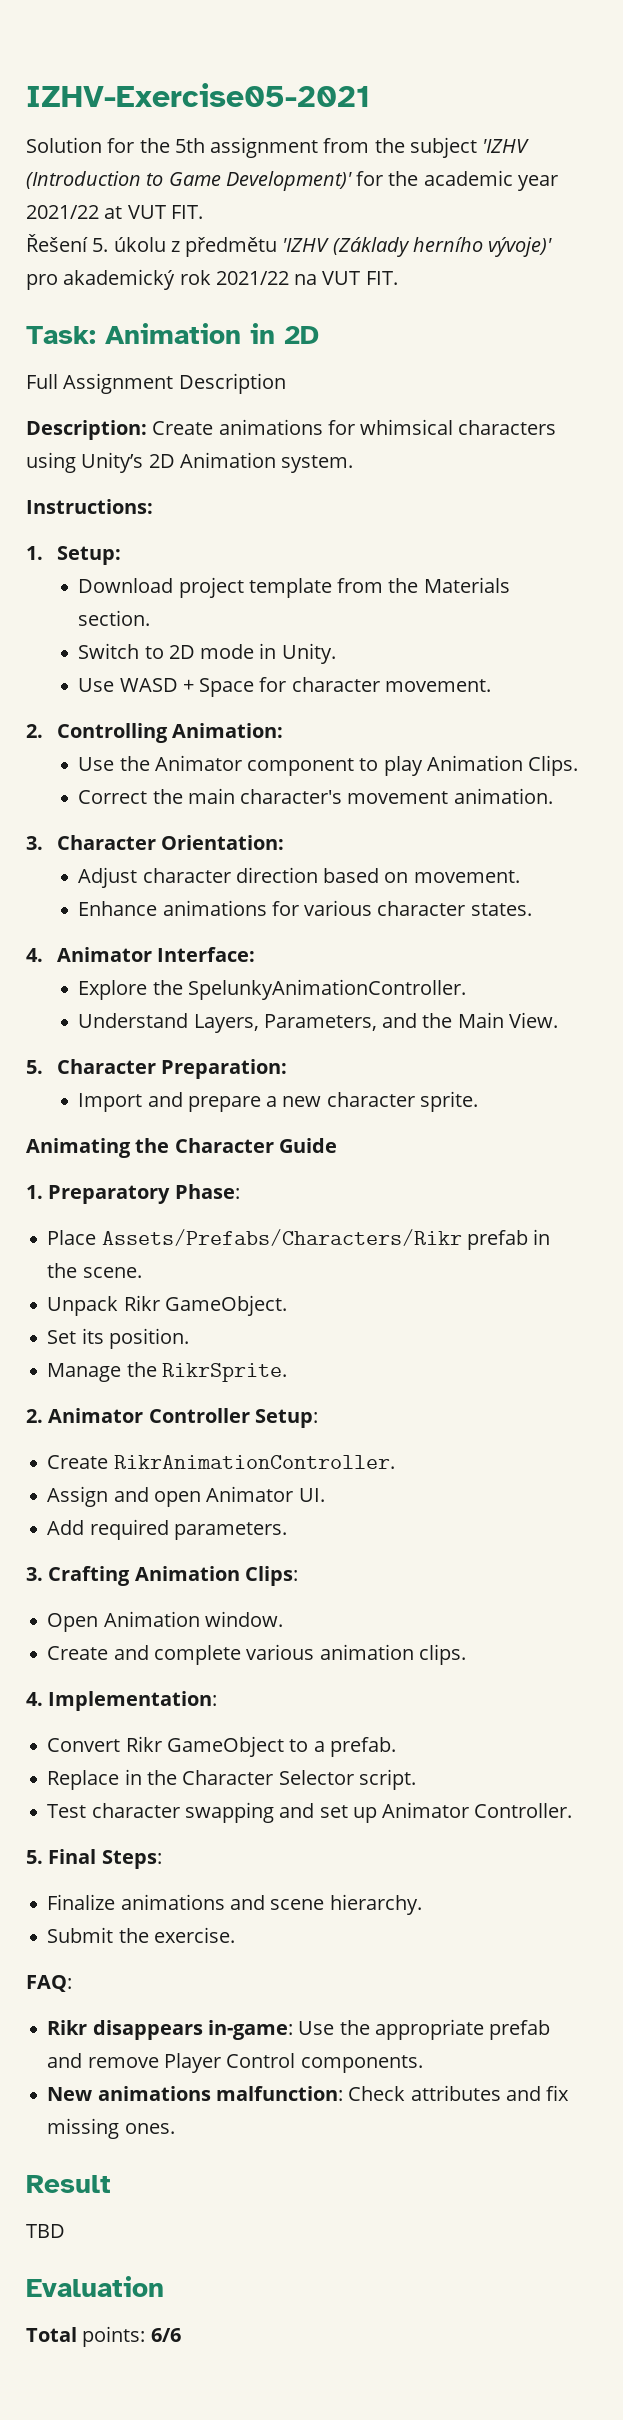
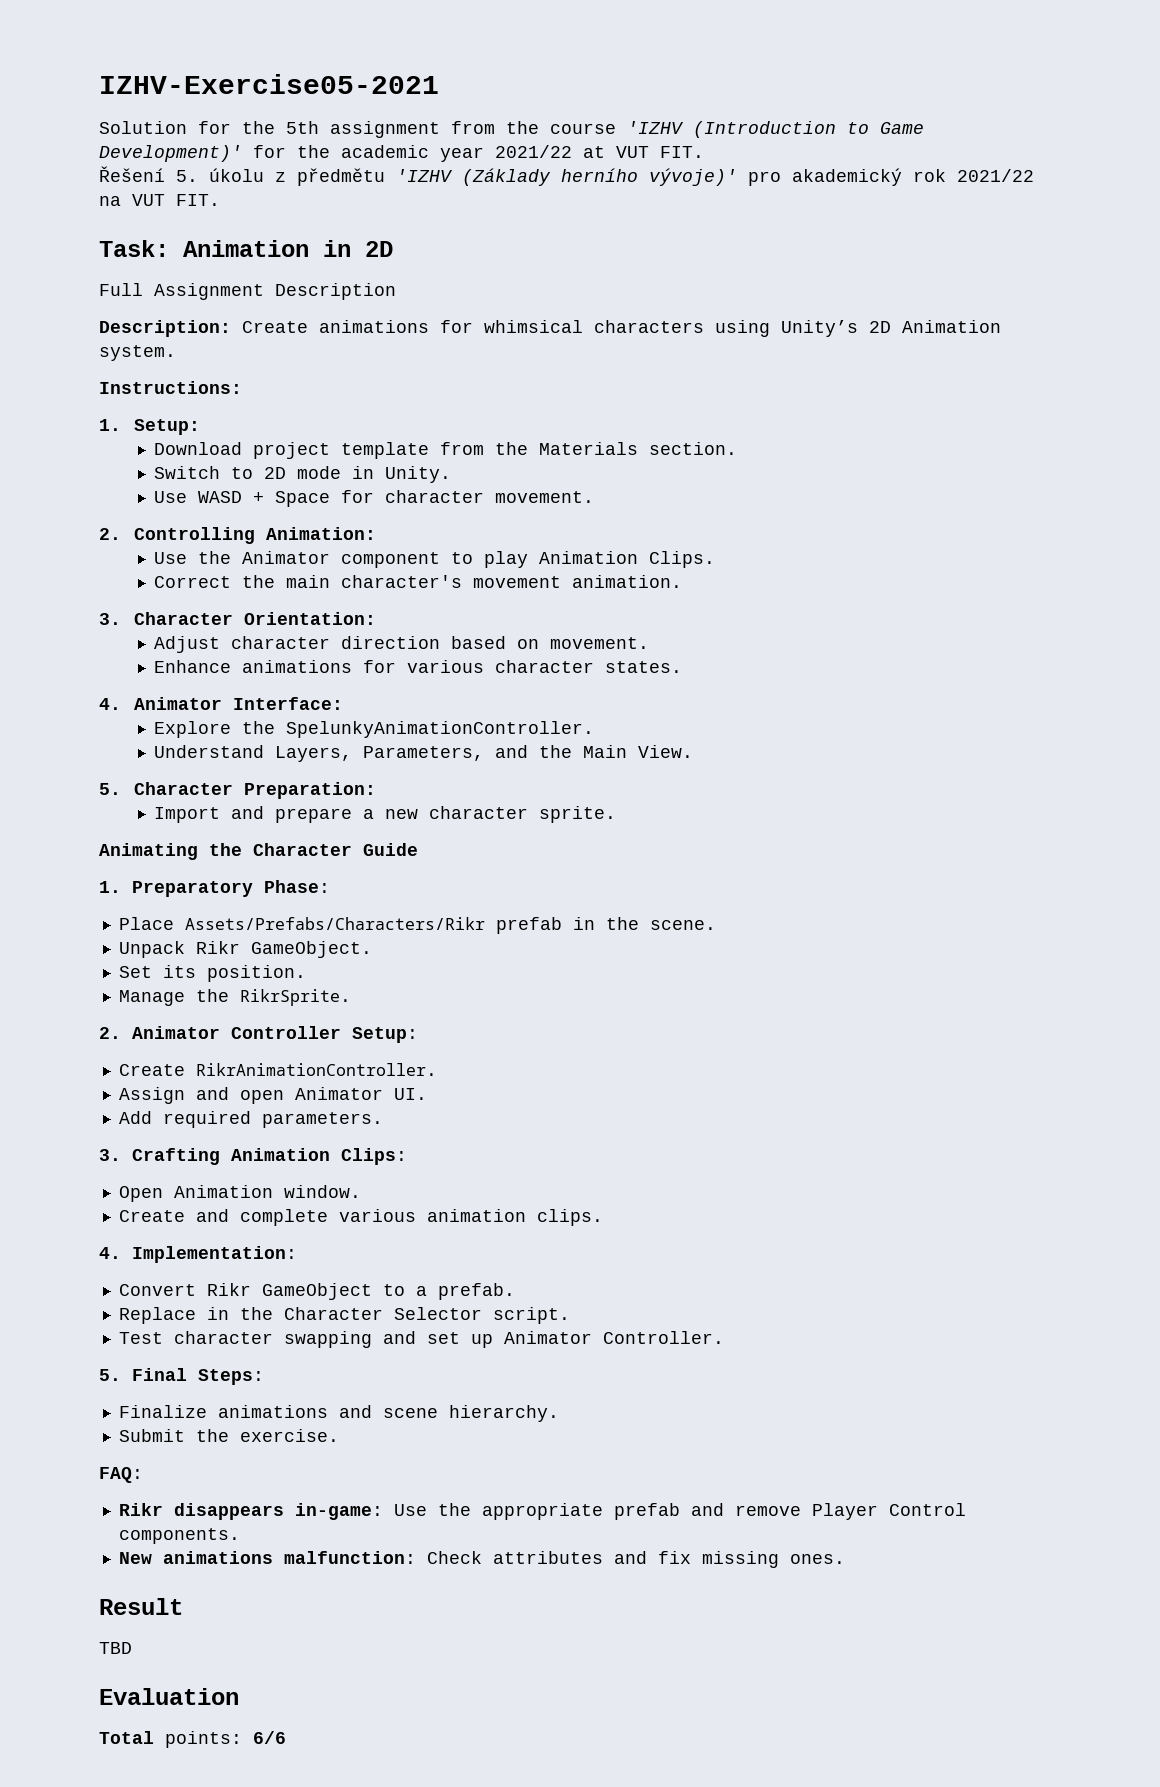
- Solution for the 5th assignment from the subject 'IZHV (Introduction to Game Development)' for the academic year 2021/22 at VUT FIT.
+ Solution for the 5th assignment from the course 'IZHV (Introduction to Game Development)' for the academic year 2021/22 at VUT FIT.

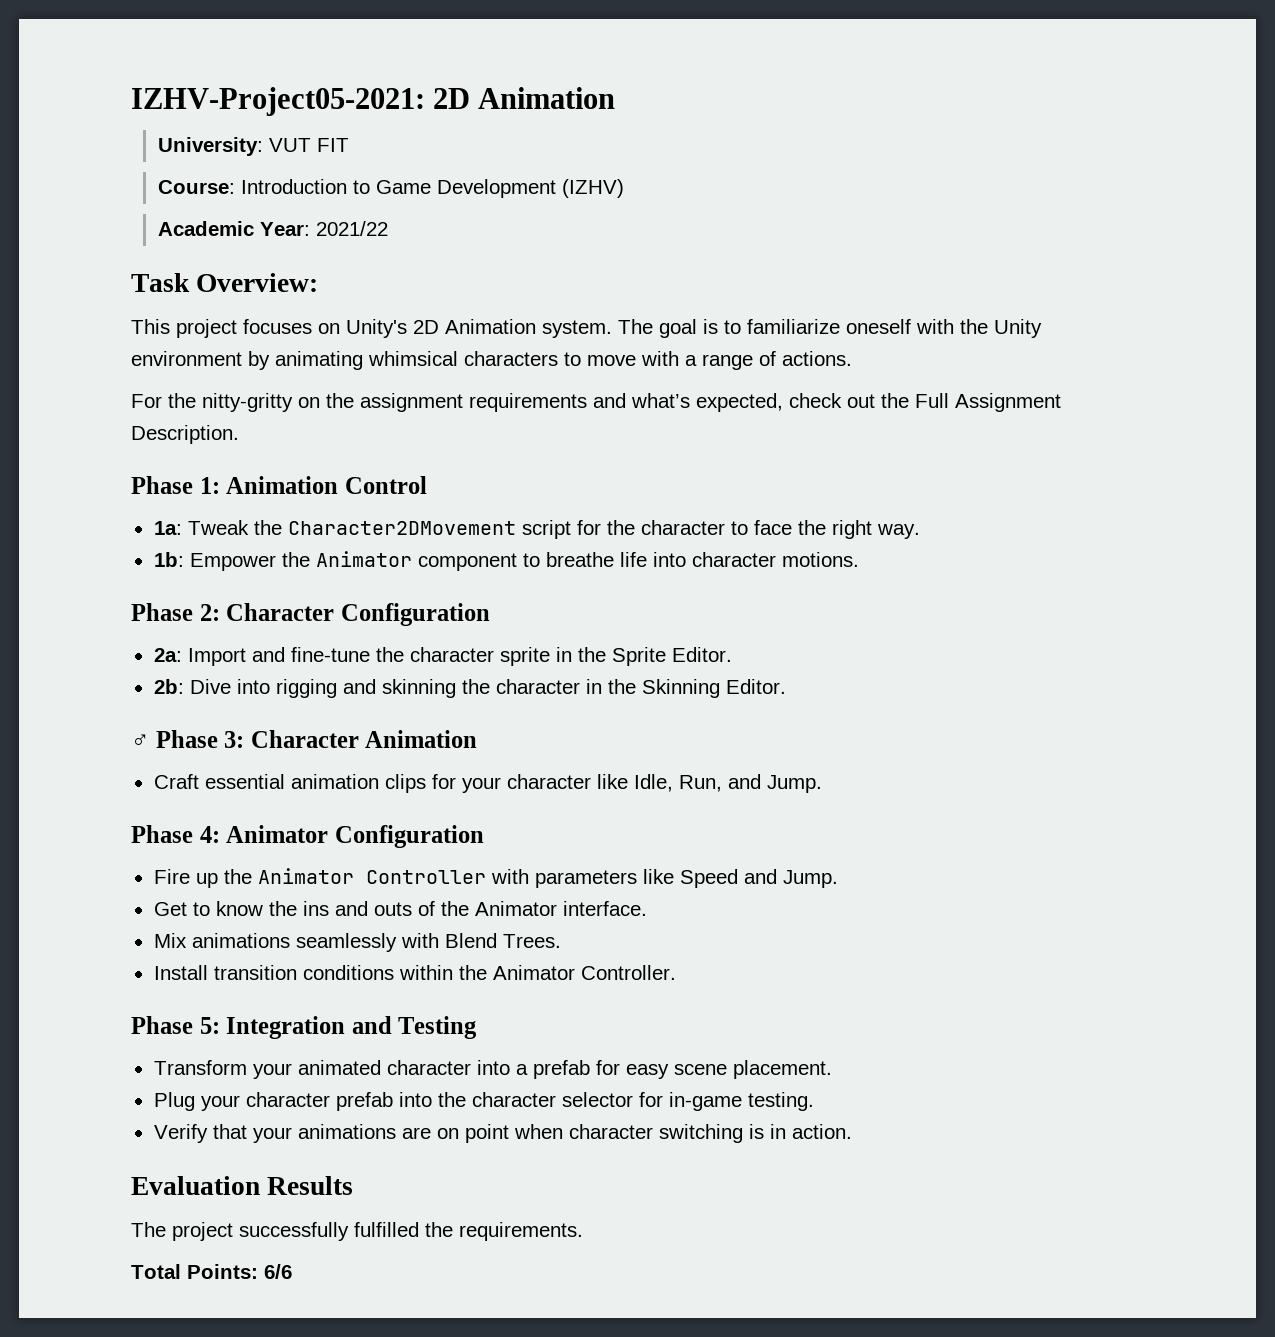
- IZHV-Exercise05-2021
- Solution for the 5th assignment from the course 'IZHV (Introduction to Game Development)' for the academic year 2021/22 at VUT FIT.
- Řešení 5. úkolu z předmětu 'IZHV (Základy herního vývoje)' pro akademický rok 2021/22 na VUT FIT.
- Task: Animation in 2D
- Full Assignment Description
- Description: Create animations for whimsical characters using Unity’s 2D Animation system.
- Instructions:
- 1. Setup:
- Download project template from the Materials section.
- Switch to 2D mode in Unity.
- Use WASD + Space for character movement.
- 2. Controlling Animation:
- Use the Animator component to play Animation Clips.
- Correct the main character's movement animation.
- 3. Character Orientation:
- Adjust character direction based on movement.
- Enhance animations for various character states.
- 4. Animator Interface:
- Explore the SpelunkyAnimationController.
- Understand Layers, Parameters, and the Main View.
- 5. Character Preparation:
- Import and prepare a new character sprite.
- Animating the Character Guide
- 1. Preparatory Phase:
- Place Assets/Prefabs/Characters/Rikr prefab in the scene.
- Unpack Rikr GameObject.
- Set its position.
- Manage the RikrSprite.
- 2. Animator Controller Setup:
- Create RikrAnimationController.
- Assign and open Animator UI.
- Add required parameters.
- 3. Crafting Animation Clips:
- Open Animation window.
- Create and complete various animation clips.
- 4. Implementation:
- Convert Rikr GameObject to a prefab.
- Replace in the Character Selector script.
- Test character swapping and set up Animator Controller.
- 5. Final Steps:
- Finalize animations and scene hierarchy.
- Submit the exercise.
- FAQ:
- Rikr disappears in-game: Use the appropriate prefab and remove Player Control components.
- New animations malfunction: Check attributes and fix missing ones.
- Result
- TBD
- Evaluation
+ IZHV-Project05-2021: 2D Animation
+ University: VUT FIT
+ Course: Introduction to Game Development (IZHV)
+ Academic Year: 2021/22
+ Task Overview:
+ This project focuses on Unity's 2D Animation system. The goal is to familiarize oneself with the Unity environment by animating whimsical characters to move with a range of actions.
+ For the nitty-gritty on the assignment requirements and what’s expected, check out the Full Assignment Description.
+ Phase 1: Animation Control
+ 1a: Tweak the Character2DMovement script for the character to face the right way.
+ 1b: Empower the Animator component to breathe life into character motions.
+ Phase 2: Character Configuration
+ 2a: Import and fine-tune the character sprite in the Sprite Editor.
+ 2b: Dive into rigging and skinning the character in the Skinning Editor.
+ ♂ Phase 3: Character Animation
+ Craft essential animation clips for your character like Idle, Run, and Jump.
+ Phase 4: Animator Configuration
+ Fire up the Animator Controller with parameters like Speed and Jump.
+ Get to know the ins and outs of the Animator interface.
+ Mix animations seamlessly with Blend Trees.
+ Install transition conditions within the Animator Controller.
+ Phase 5: Integration and Testing
+ Transform your animated character into a prefab for easy scene placement.
+ Plug your character prefab into the character selector for in-game testing.
+ Verify that your animations are on point when character switching is in action.
+ Evaluation Results
+ The project successfully fulfilled the requirements.
- Total points: 6/6
+ Total Points: 6/6

